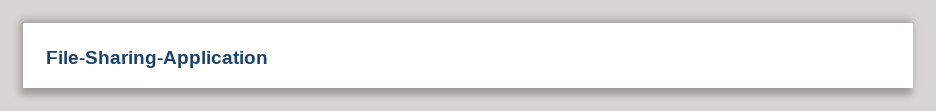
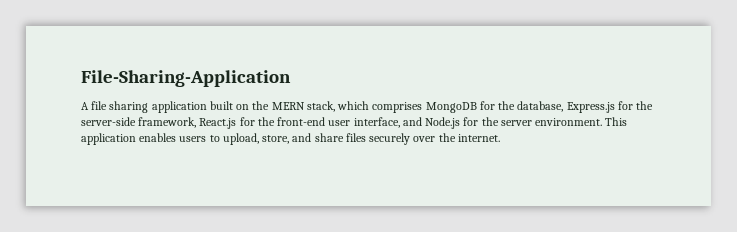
+ A file sharing application built on the MERN stack, which comprises MongoDB for the database, Express.js for the server-side framework, React.js for the front-end user interface, and Node.js for the server environment. This application enables users to upload, store, and share files securely over the internet.

